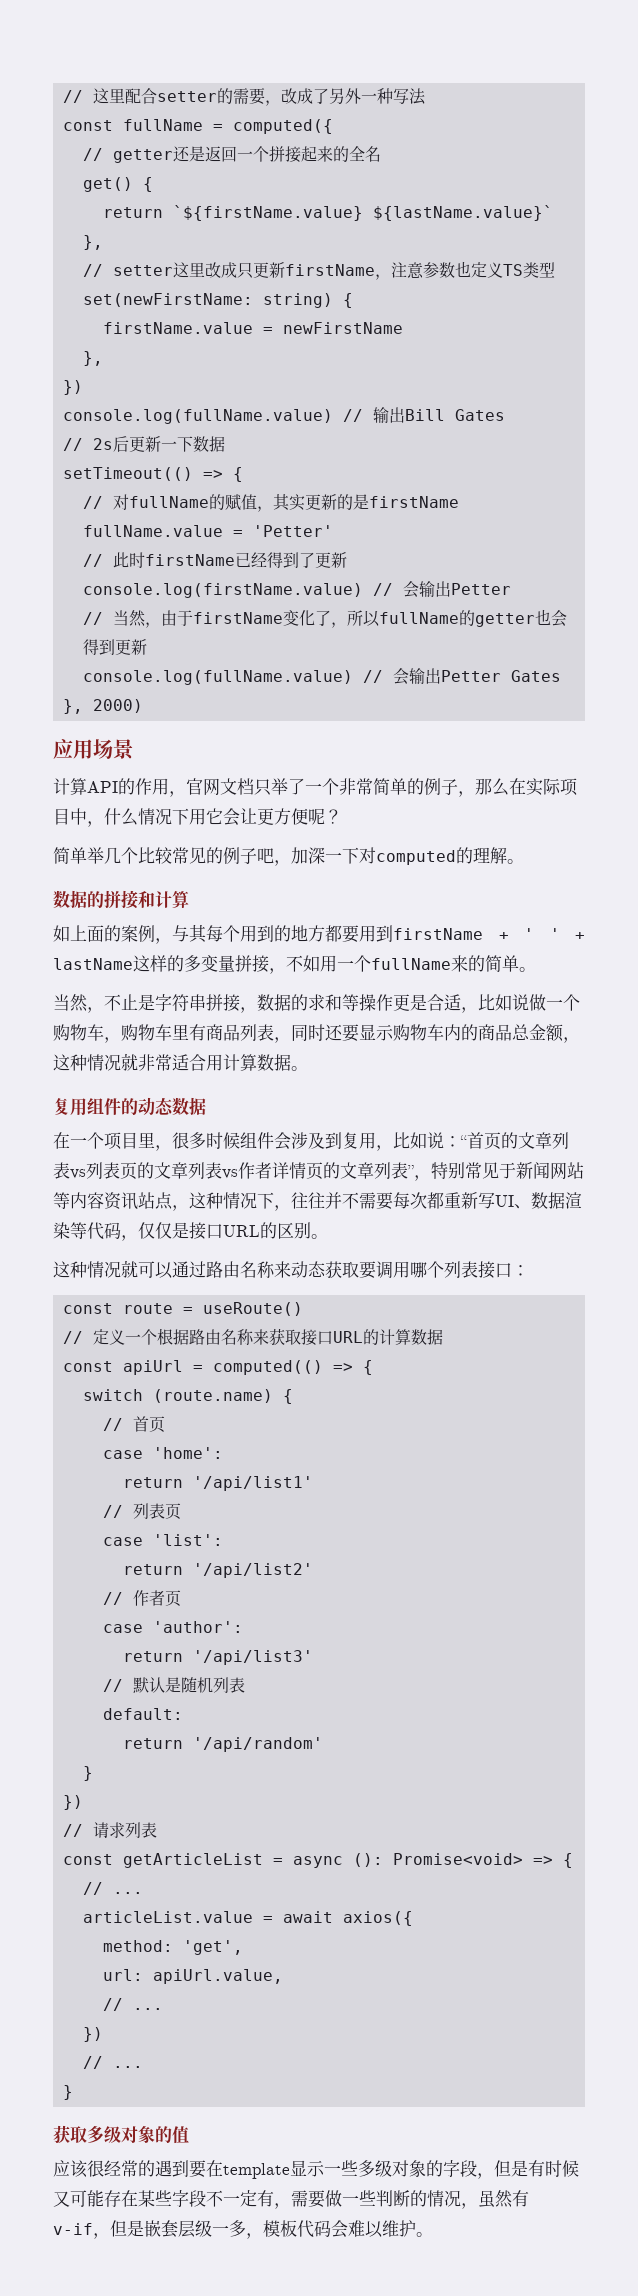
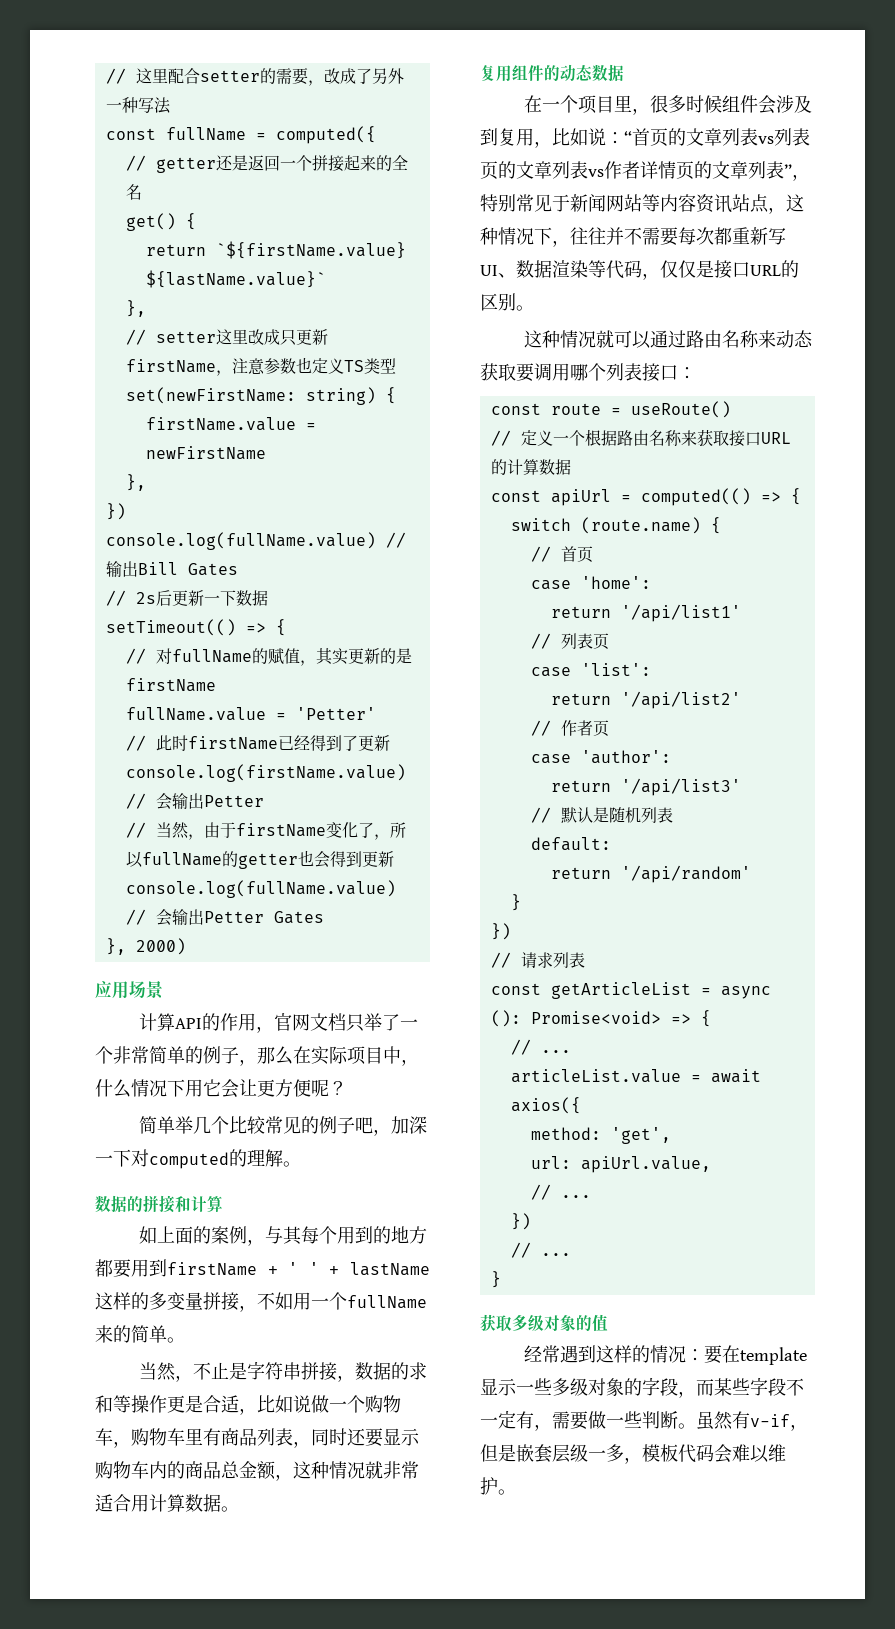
- 应该很经常的遇到要在template显示一些多级对象的字段，但是有时候又可能存在某些字段不一定有，需要做一些判断的情况，虽然有v-if，但是嵌套层级一多，模板代码会难以维护。
+ 经常遇到这样的情况：要在template显示一些多级对象的字段，而某些字段不一定有，需要做一些判断。虽然有v-if，但是嵌套层级一多，模板代码会难以维护。

